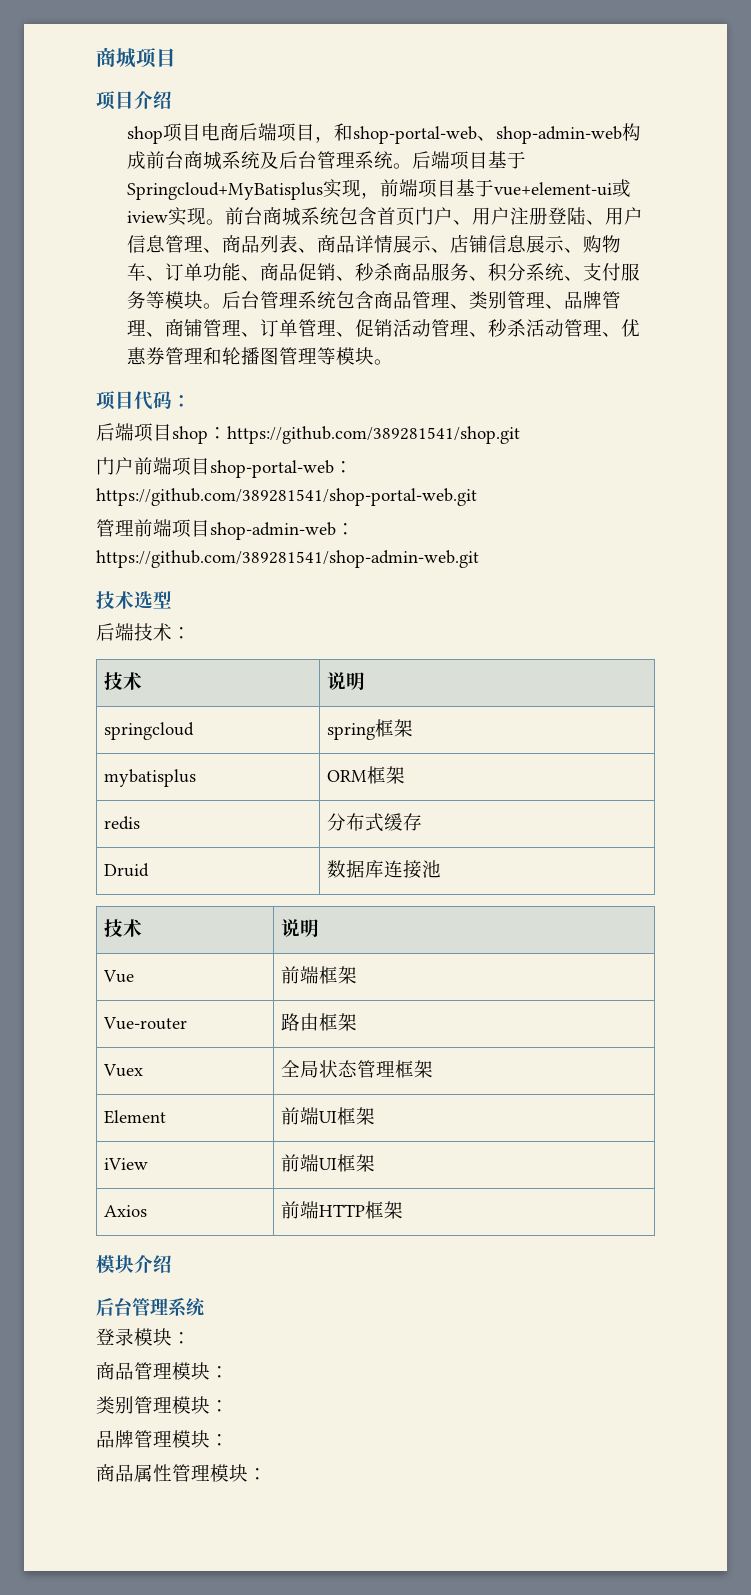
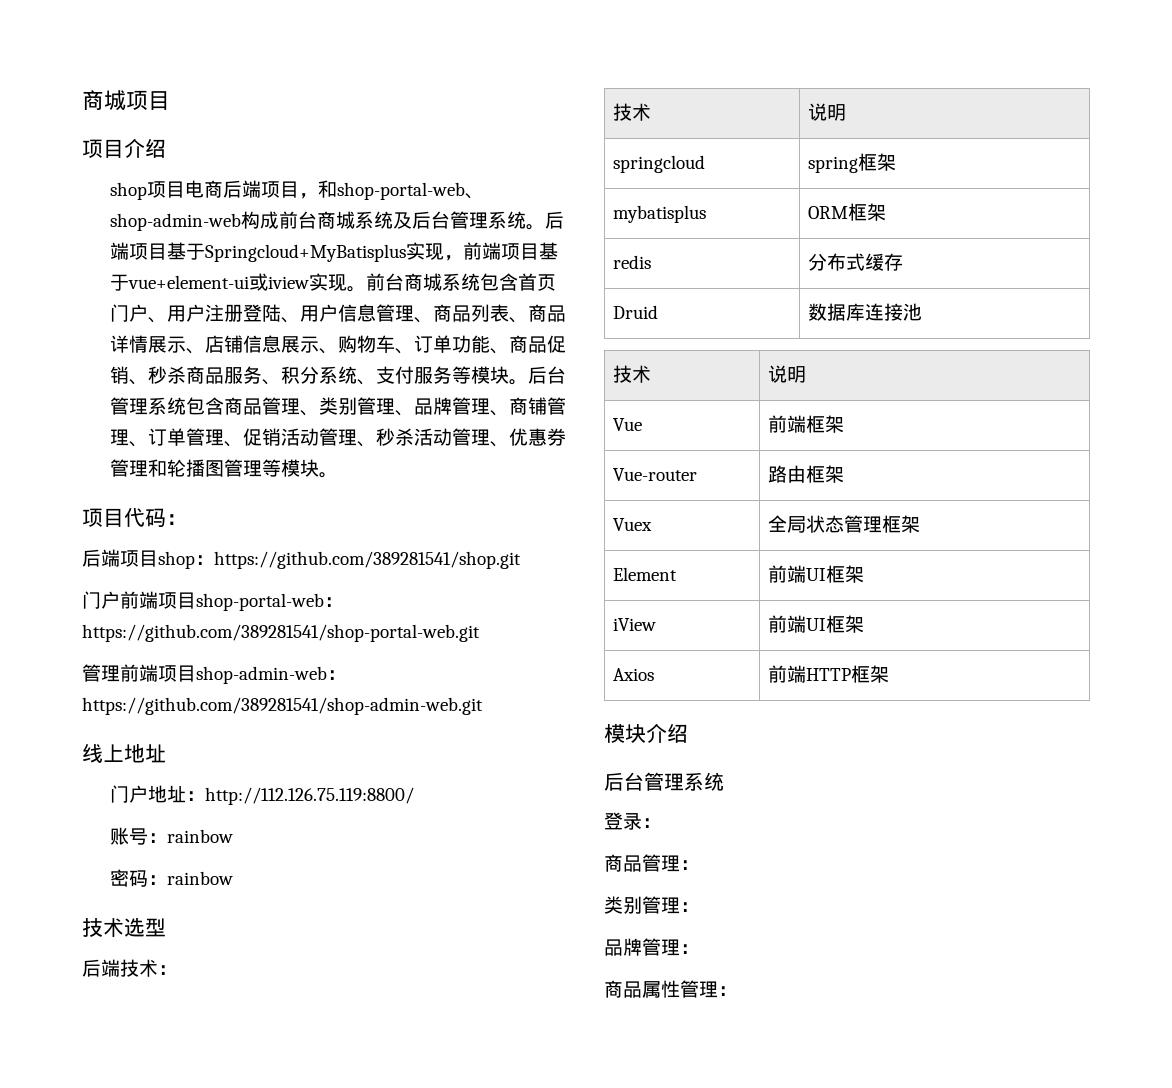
+ 线上地址
+ 门户地址：http://112.126.75.119:8800/
+ 账号：rainbow
+ 密码：rainbow
- 登录模块：
+ 登录：
- 商品管理模块：
+ 商品管理：
- 类别管理模块：
+ 类别管理：
- 品牌管理模块：
+ 品牌管理：
- 商品属性管理模块：
+ 商品属性管理：

